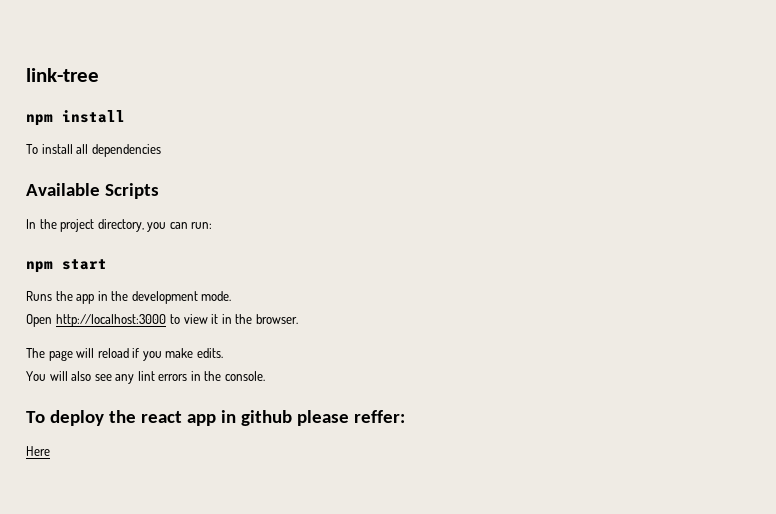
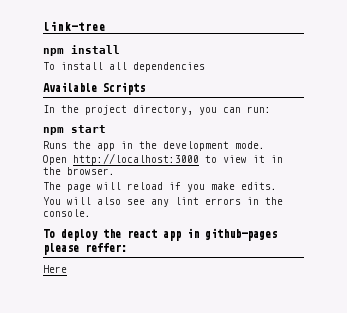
- To deploy the react app in github please reffer:
+ To deploy the react app in github-pages please reffer:

